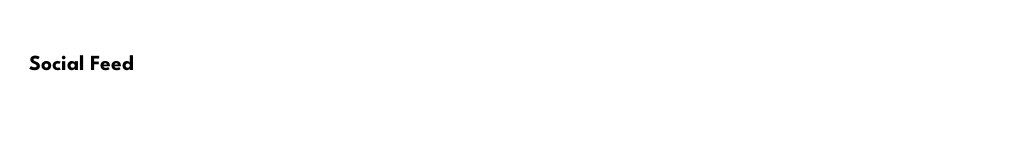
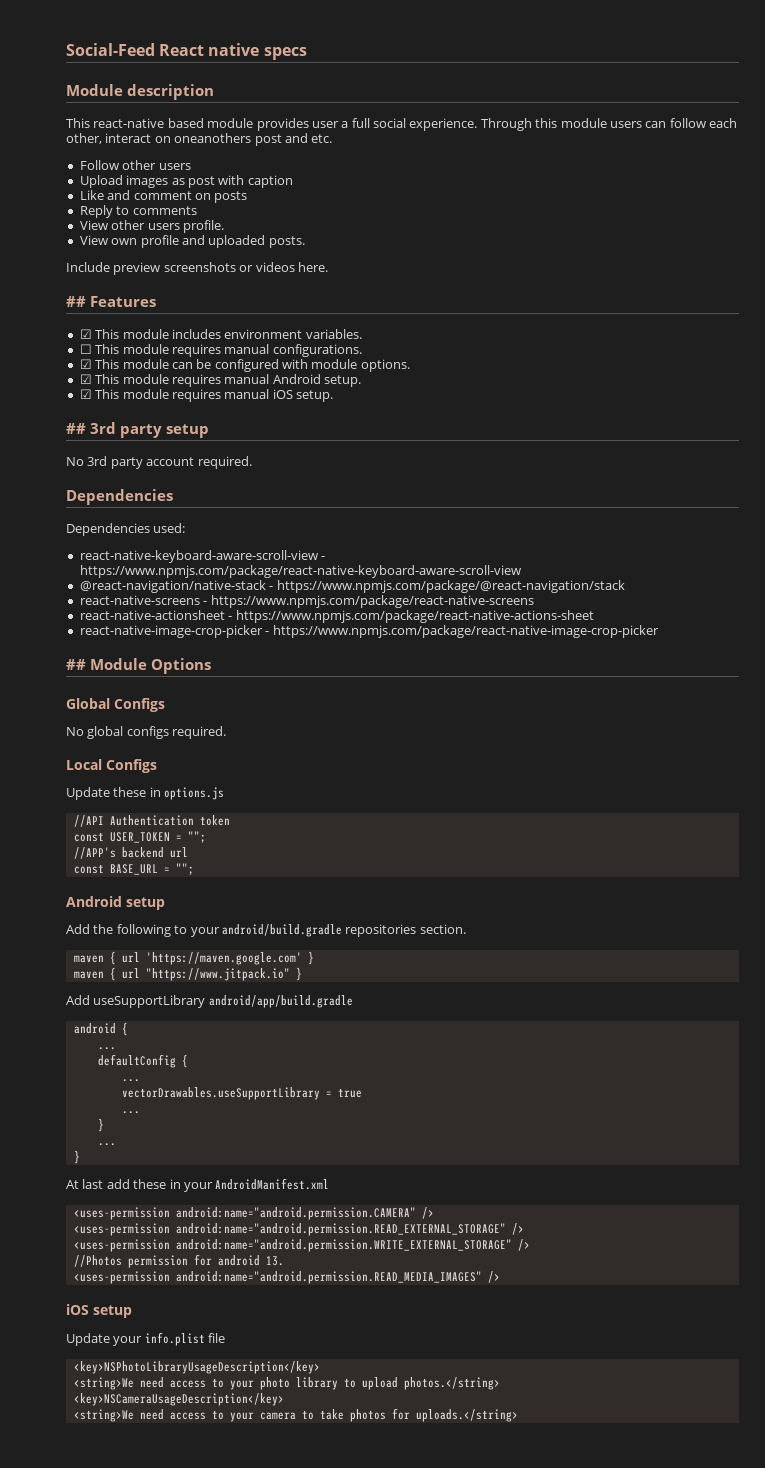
- Social Feed
+ Social-Feed React native specs
+ Module description
+ This react-native based module provides user a full social experience. Through this module users can follow each other, interact on oneanothers post and etc.
+ Follow other users
+ Upload images as post with caption
+ Like and comment on posts
+ Reply to comments
+ View other users profile.
+ View own profile and uploaded posts.
+ Include preview screenshots or videos here.
+ ## Features
+ ☑ This module includes environment variables.
+ ☐ This module requires manual configurations.
+ ☑ This module can be configured with module options.
+ ☑ This module requires manual Android setup.
+ ☑ This module requires manual iOS setup.
+ ## 3rd party setup
+ No 3rd party account required.
+ Dependencies
+ Dependencies used:
+ react-native-keyboard-aware-scroll-view - https://www.npmjs.com/package/react-native-keyboard-aware-scroll-view
+ @react-navigation/native-stack - https://www.npmjs.com/package/@react-navigation/stack
+ react-native-screens - https://www.npmjs.com/package/react-native-screens
+ react-native-actionsheet - https://www.npmjs.com/package/react-native-actions-sheet
+ react-native-image-crop-picker - https://www.npmjs.com/package/react-native-image-crop-picker
+ ## Module Options
+ Global Configs
+ No global configs required.
+ Local Configs
+ Update these in options.js
+ //API Authentication token
+ const USER_TOKEN = "";
+ //APP's backend url
+ const BASE_URL = "";
+ Android setup
+ Add the following to your android/build.gradle repositories section.
+ maven { url 'https://maven.google.com' }
+ maven { url "https://www.jitpack.io" }
+ Add useSupportLibrary android/app/build.gradle
+ android {
+ ...
+ defaultConfig {
+ ...
+ vectorDrawables.useSupportLibrary = true
+ ...
+ }
+ ...
+ }
+ At last add these in your AndroidManifest.xml
+ <uses-permission android:name="android.permission.CAMERA" />
+ <uses-permission android:name="android.permission.READ_EXTERNAL_STORAGE" />
+ <uses-permission android:name="android.permission.WRITE_EXTERNAL_STORAGE" />
+ //Photos permission for android 13.
+ <uses-permission android:name="android.permission.READ_MEDIA_IMAGES" />
+ iOS setup
+ Update your info.plist file
+ <key>NSPhotoLibraryUsageDescription</key>
+ <string>We need access to your photo library to upload photos.</string>
+ <key>NSCameraUsageDescription</key>
+ <string>We need access to your camera to take photos for uploads.</string>

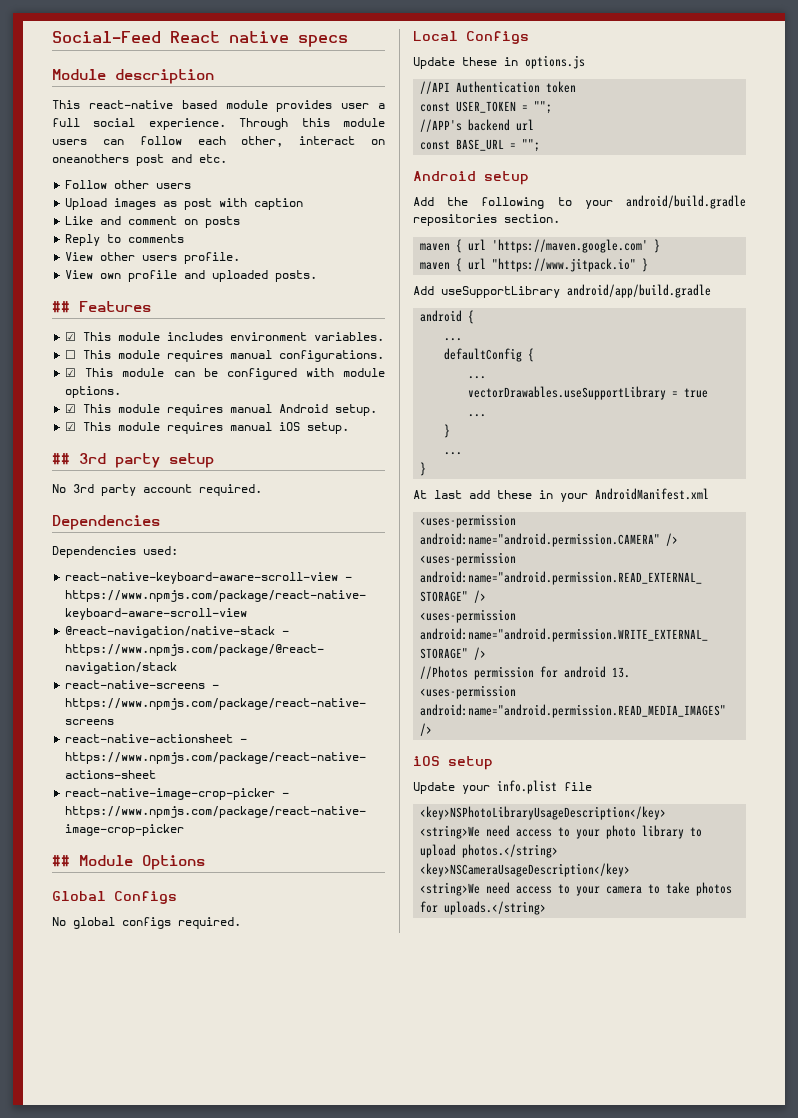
- Include preview screenshots or videos here.

